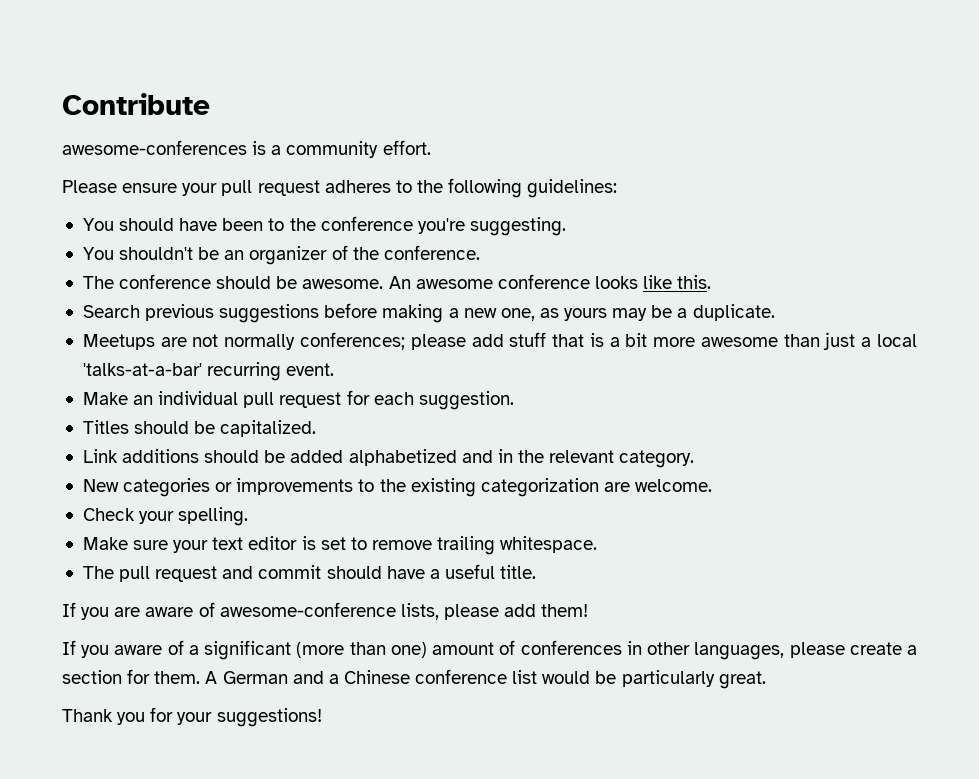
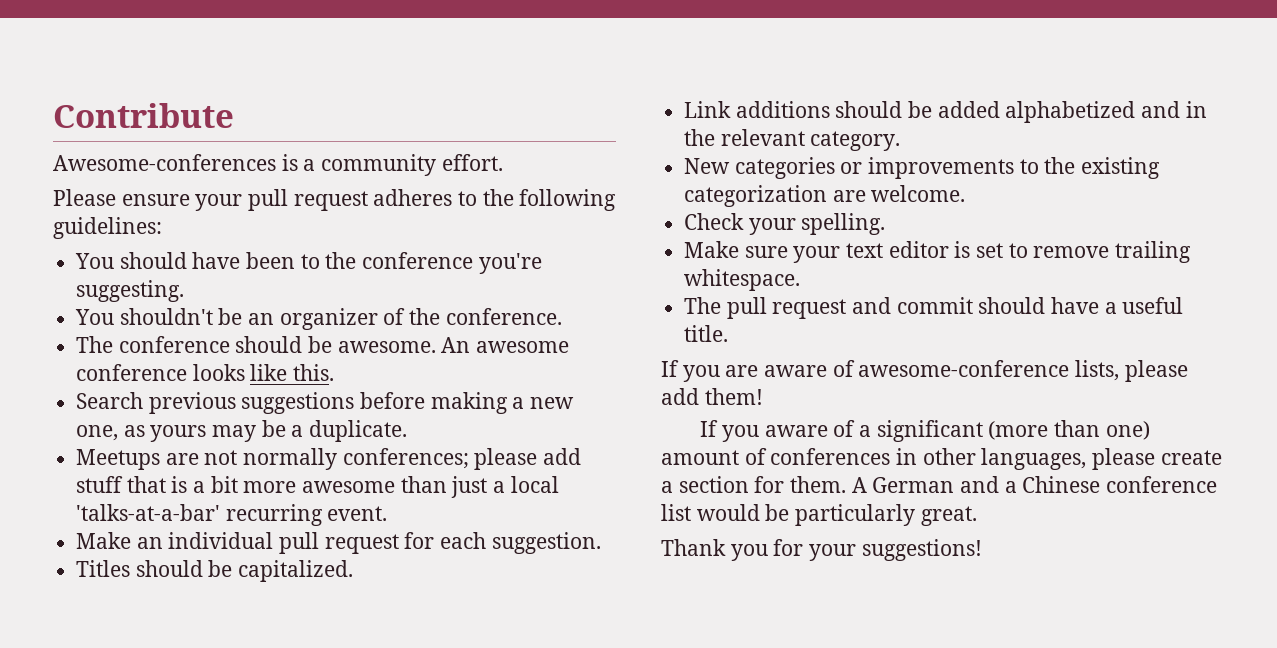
- awesome-conferences is a community effort.
+ Awesome-conferences is a community effort.

